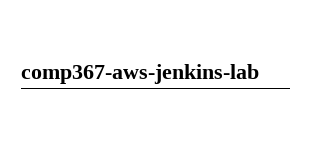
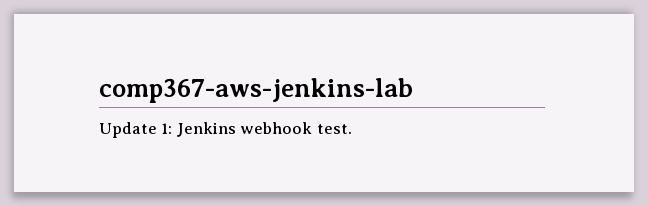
+ Update 1: Jenkins webhook test.

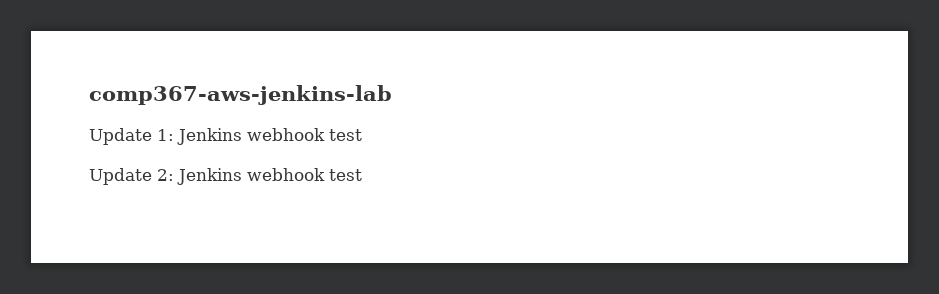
- Update 1: Jenkins webhook test.
+ Update 1: Jenkins webhook test
+ Update 2: Jenkins webhook test

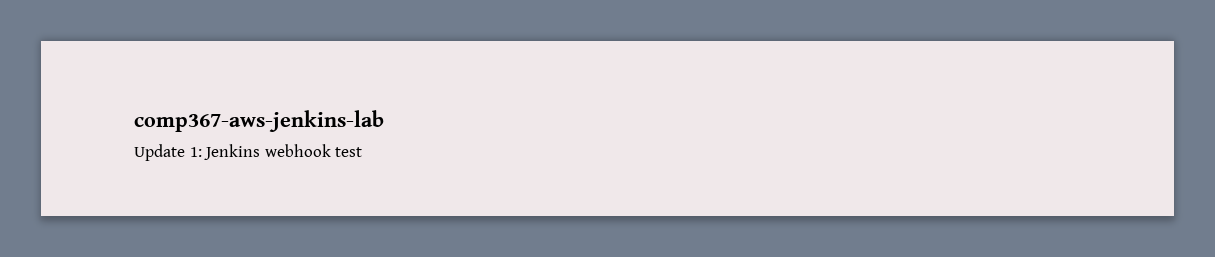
- Update 2: Jenkins webhook test

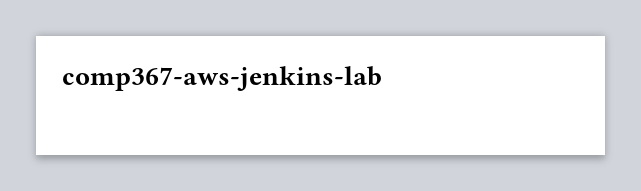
- Update 1: Jenkins webhook test

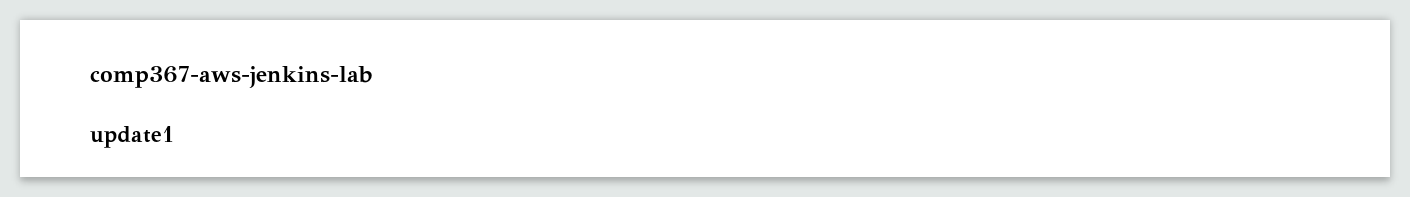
+ update1

